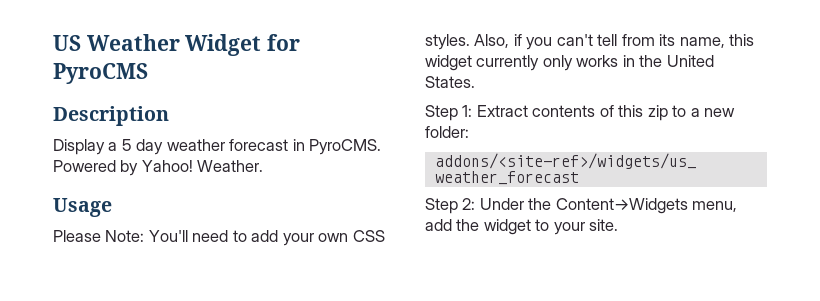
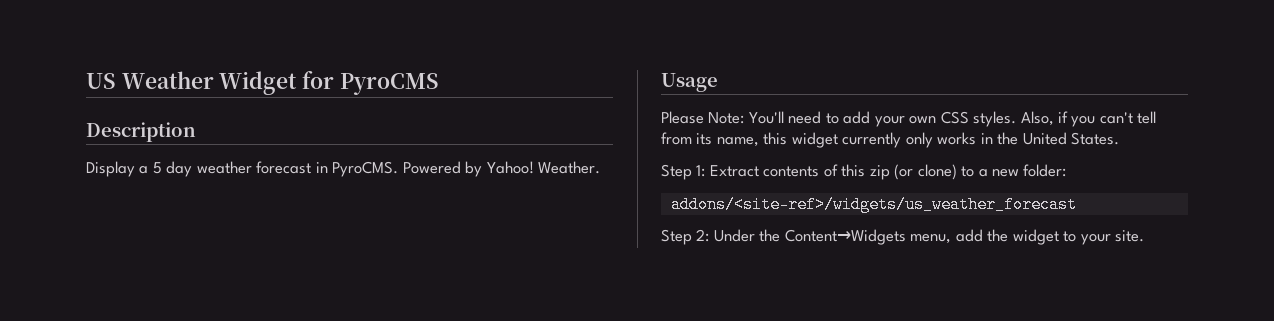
- Step 1: Extract contents of this zip to a new folder:
+ Step 1: Extract contents of this zip (or clone) to a new folder:

